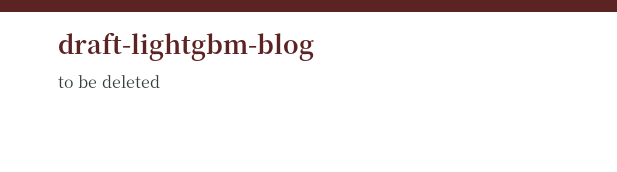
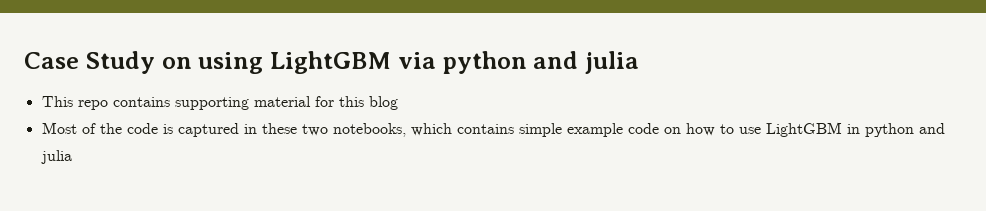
- draft-lightgbm-blog
- to be deleted
+ Case Study on using LightGBM via python and julia
+ This repo contains supporting material for this blog
+ Most of the code is captured in these two notebooks, which contains simple example code on how to use LightGBM in python and julia

